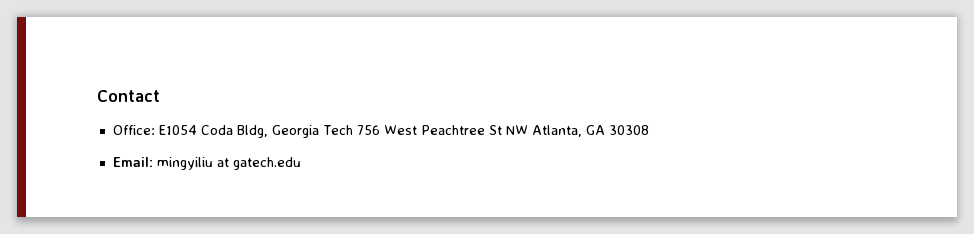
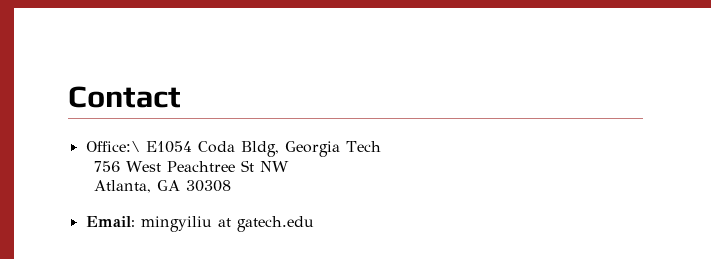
- Office: E1054 Coda Bldg, Georgia Tech 756 West Peachtree St NW Atlanta, GA 30308
+ Office:\ E1054 Coda Bldg, Georgia Tech
+ 756 West Peachtree St NW
+ Atlanta, GA 30308

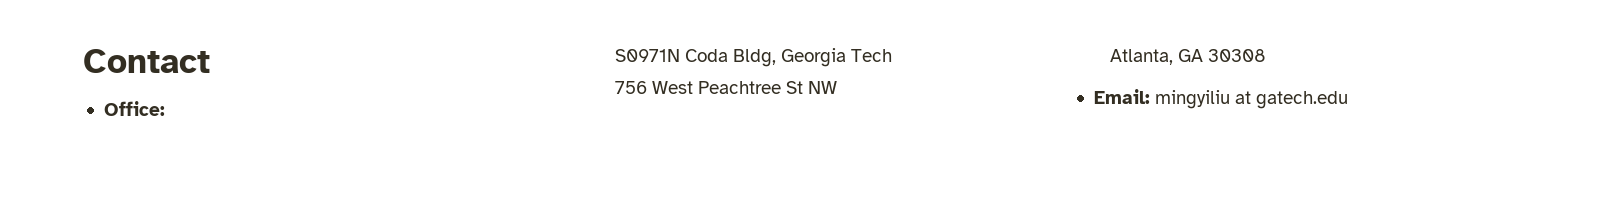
- Office:\ E1054 Coda Bldg, Georgia Tech
+ Office:
+ S0971N Coda Bldg, Georgia Tech

